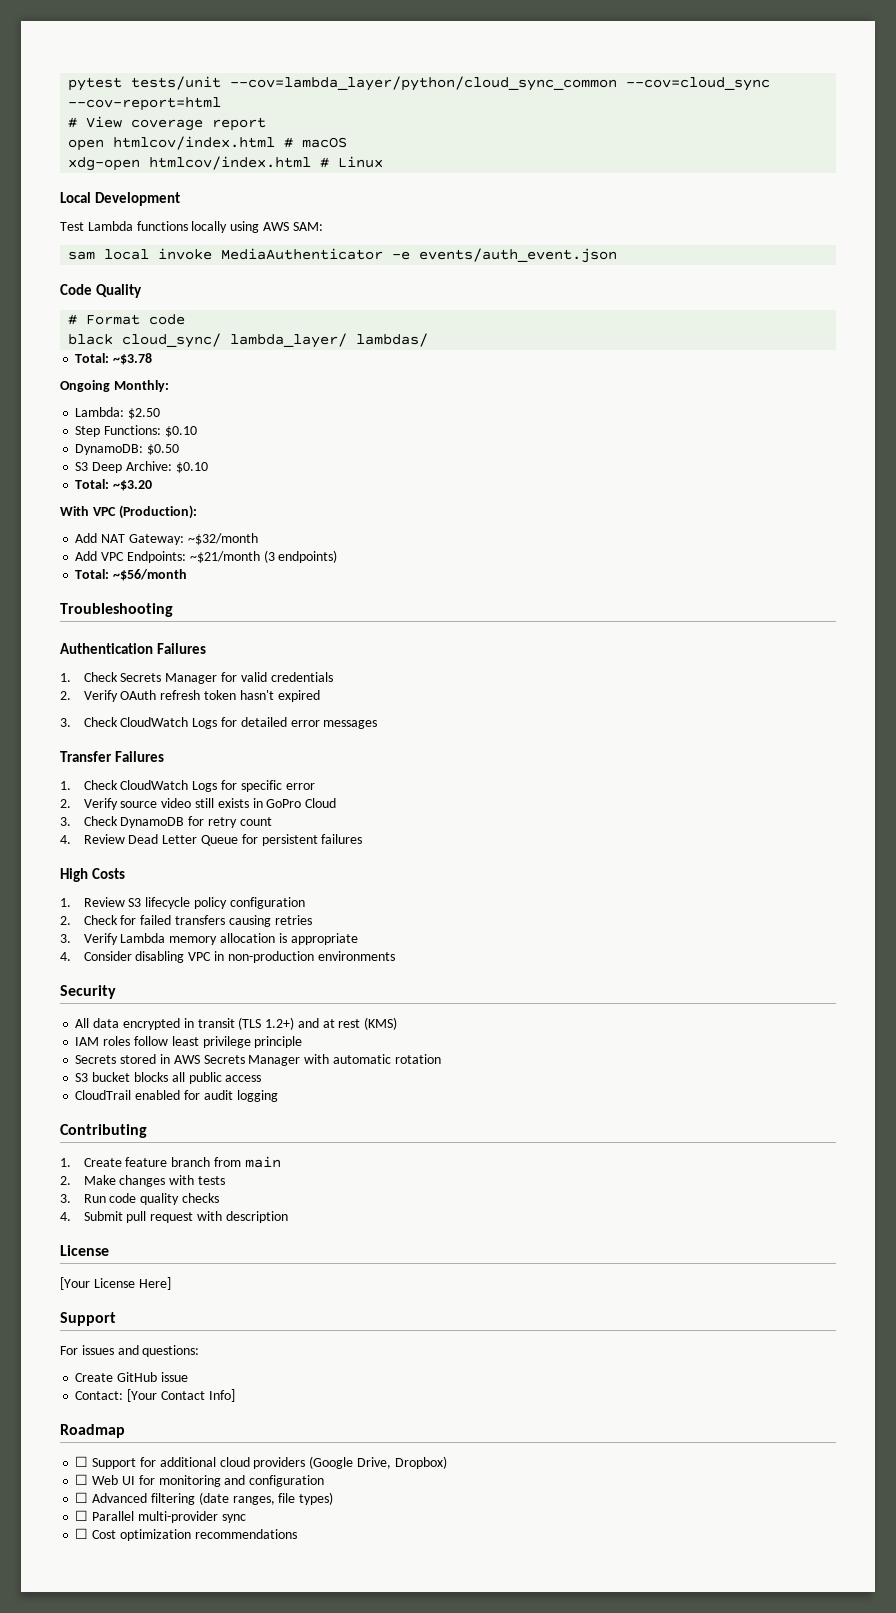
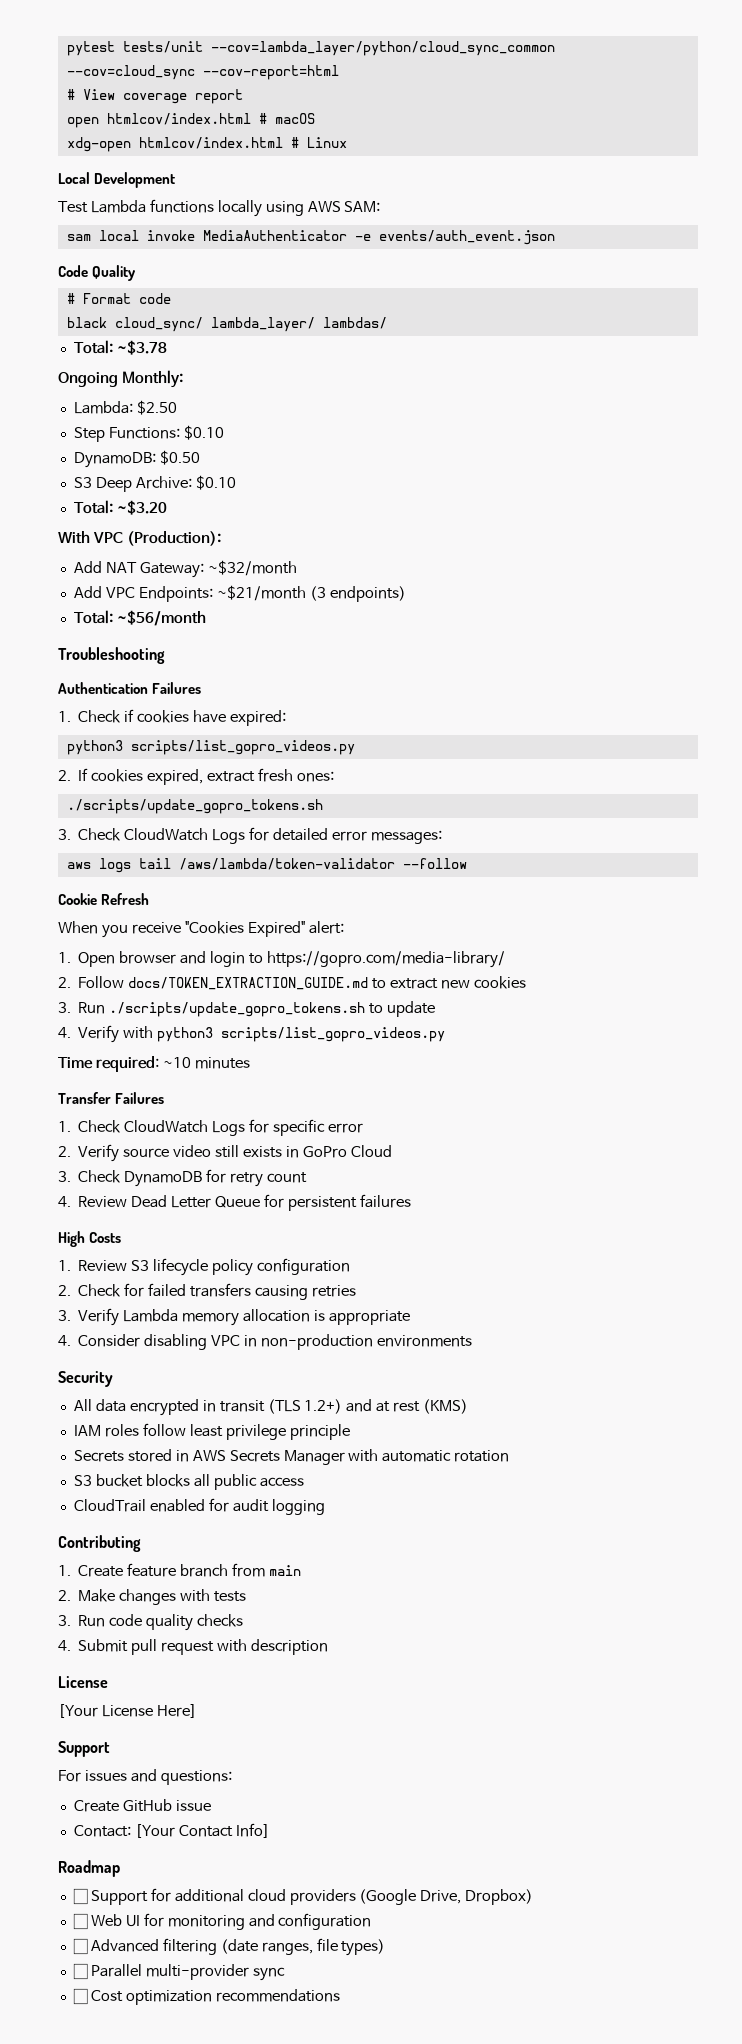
- 1. Check Secrets Manager for valid credentials
- 2. Verify OAuth refresh token hasn't expired
+ 1. Check if cookies have expired:
+ python3 scripts/list_gopro_videos.py
+ 2. If cookies expired, extract fresh ones:
+ ./scripts/update_gopro_tokens.sh
- 3. Check CloudWatch Logs for detailed error messages
+ 3. Check CloudWatch Logs for detailed error messages:
+ aws logs tail /aws/lambda/token-validator --follow
+ Cookie Refresh
+ When you receive "Cookies Expired" alert:
+ 1. Open browser and login to https://gopro.com/media-library/
+ 2. Follow docs/TOKEN_EXTRACTION_GUIDE.md to extract new cookies
+ 3. Run ./scripts/update_gopro_tokens.sh to update
+ 4. Verify with python3 scripts/list_gopro_videos.py
+ Time required: ~10 minutes

